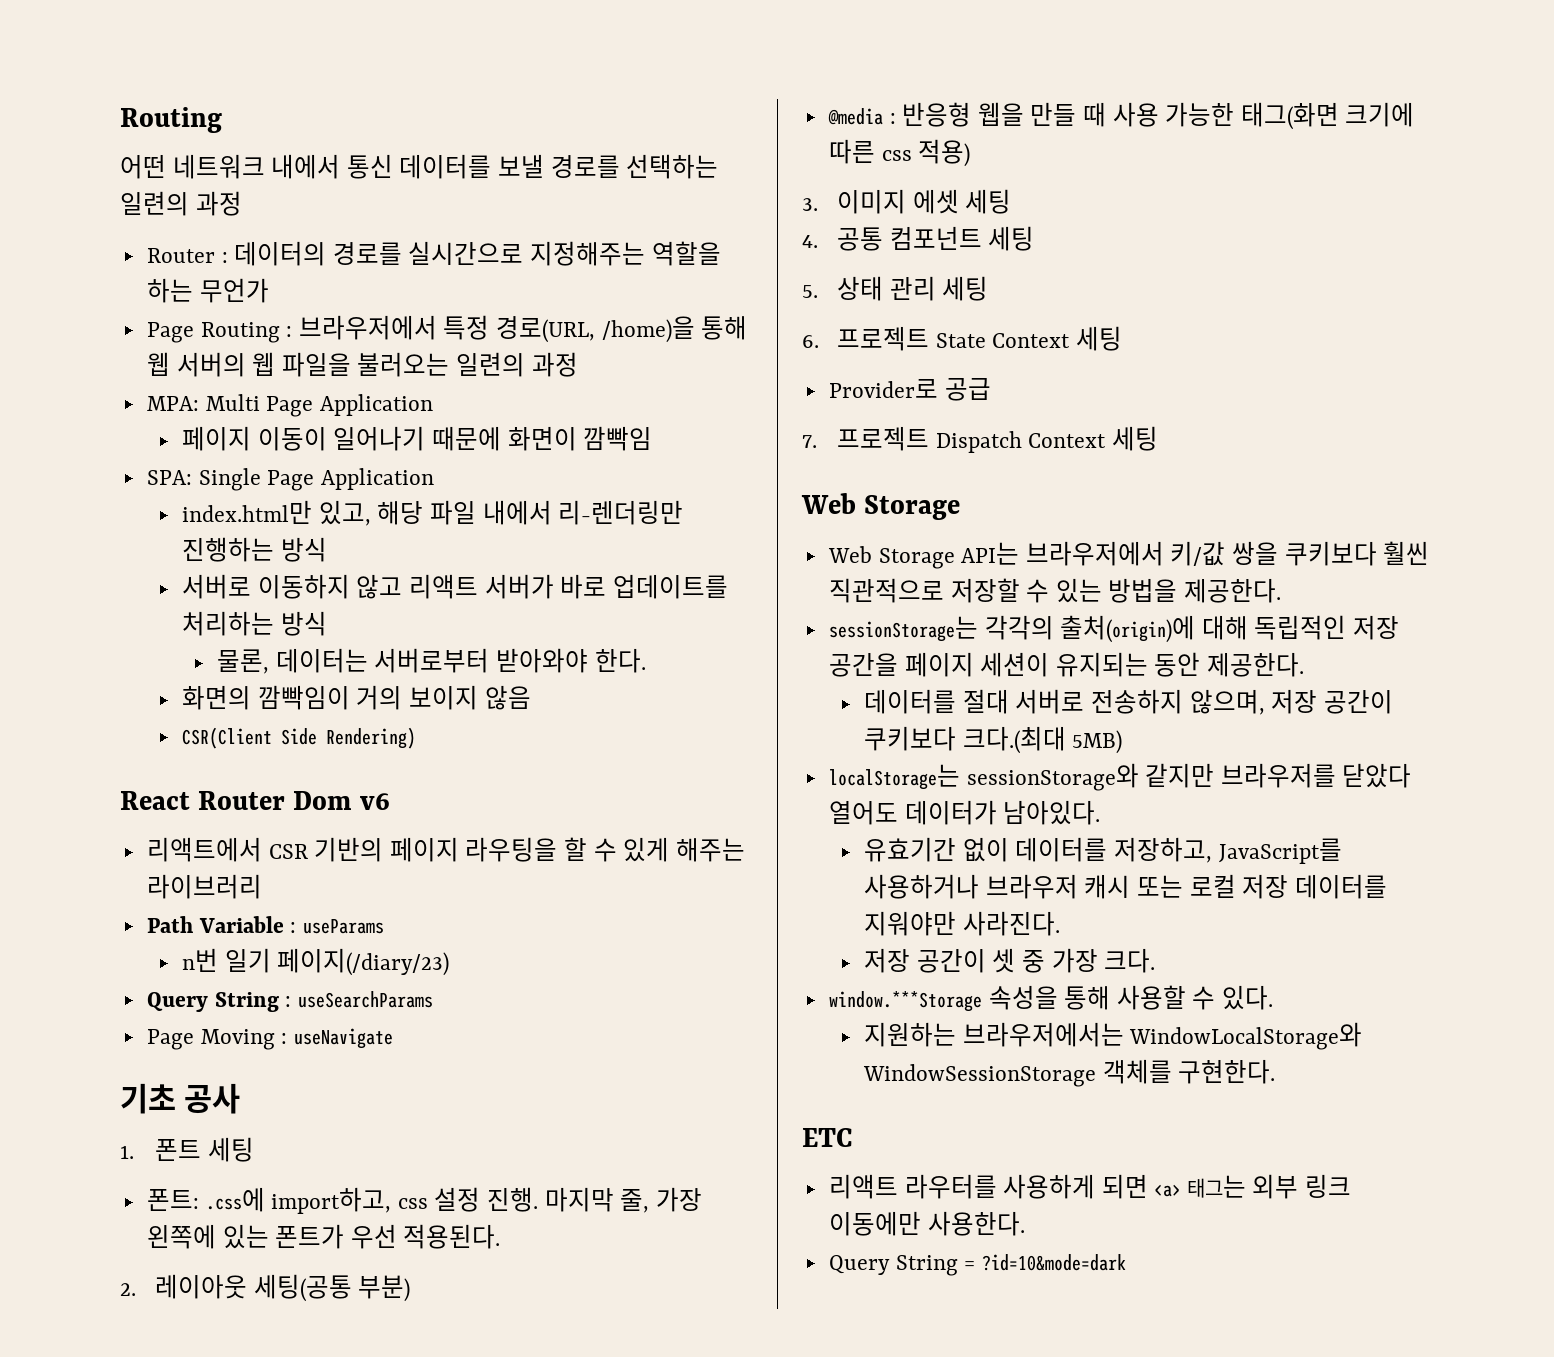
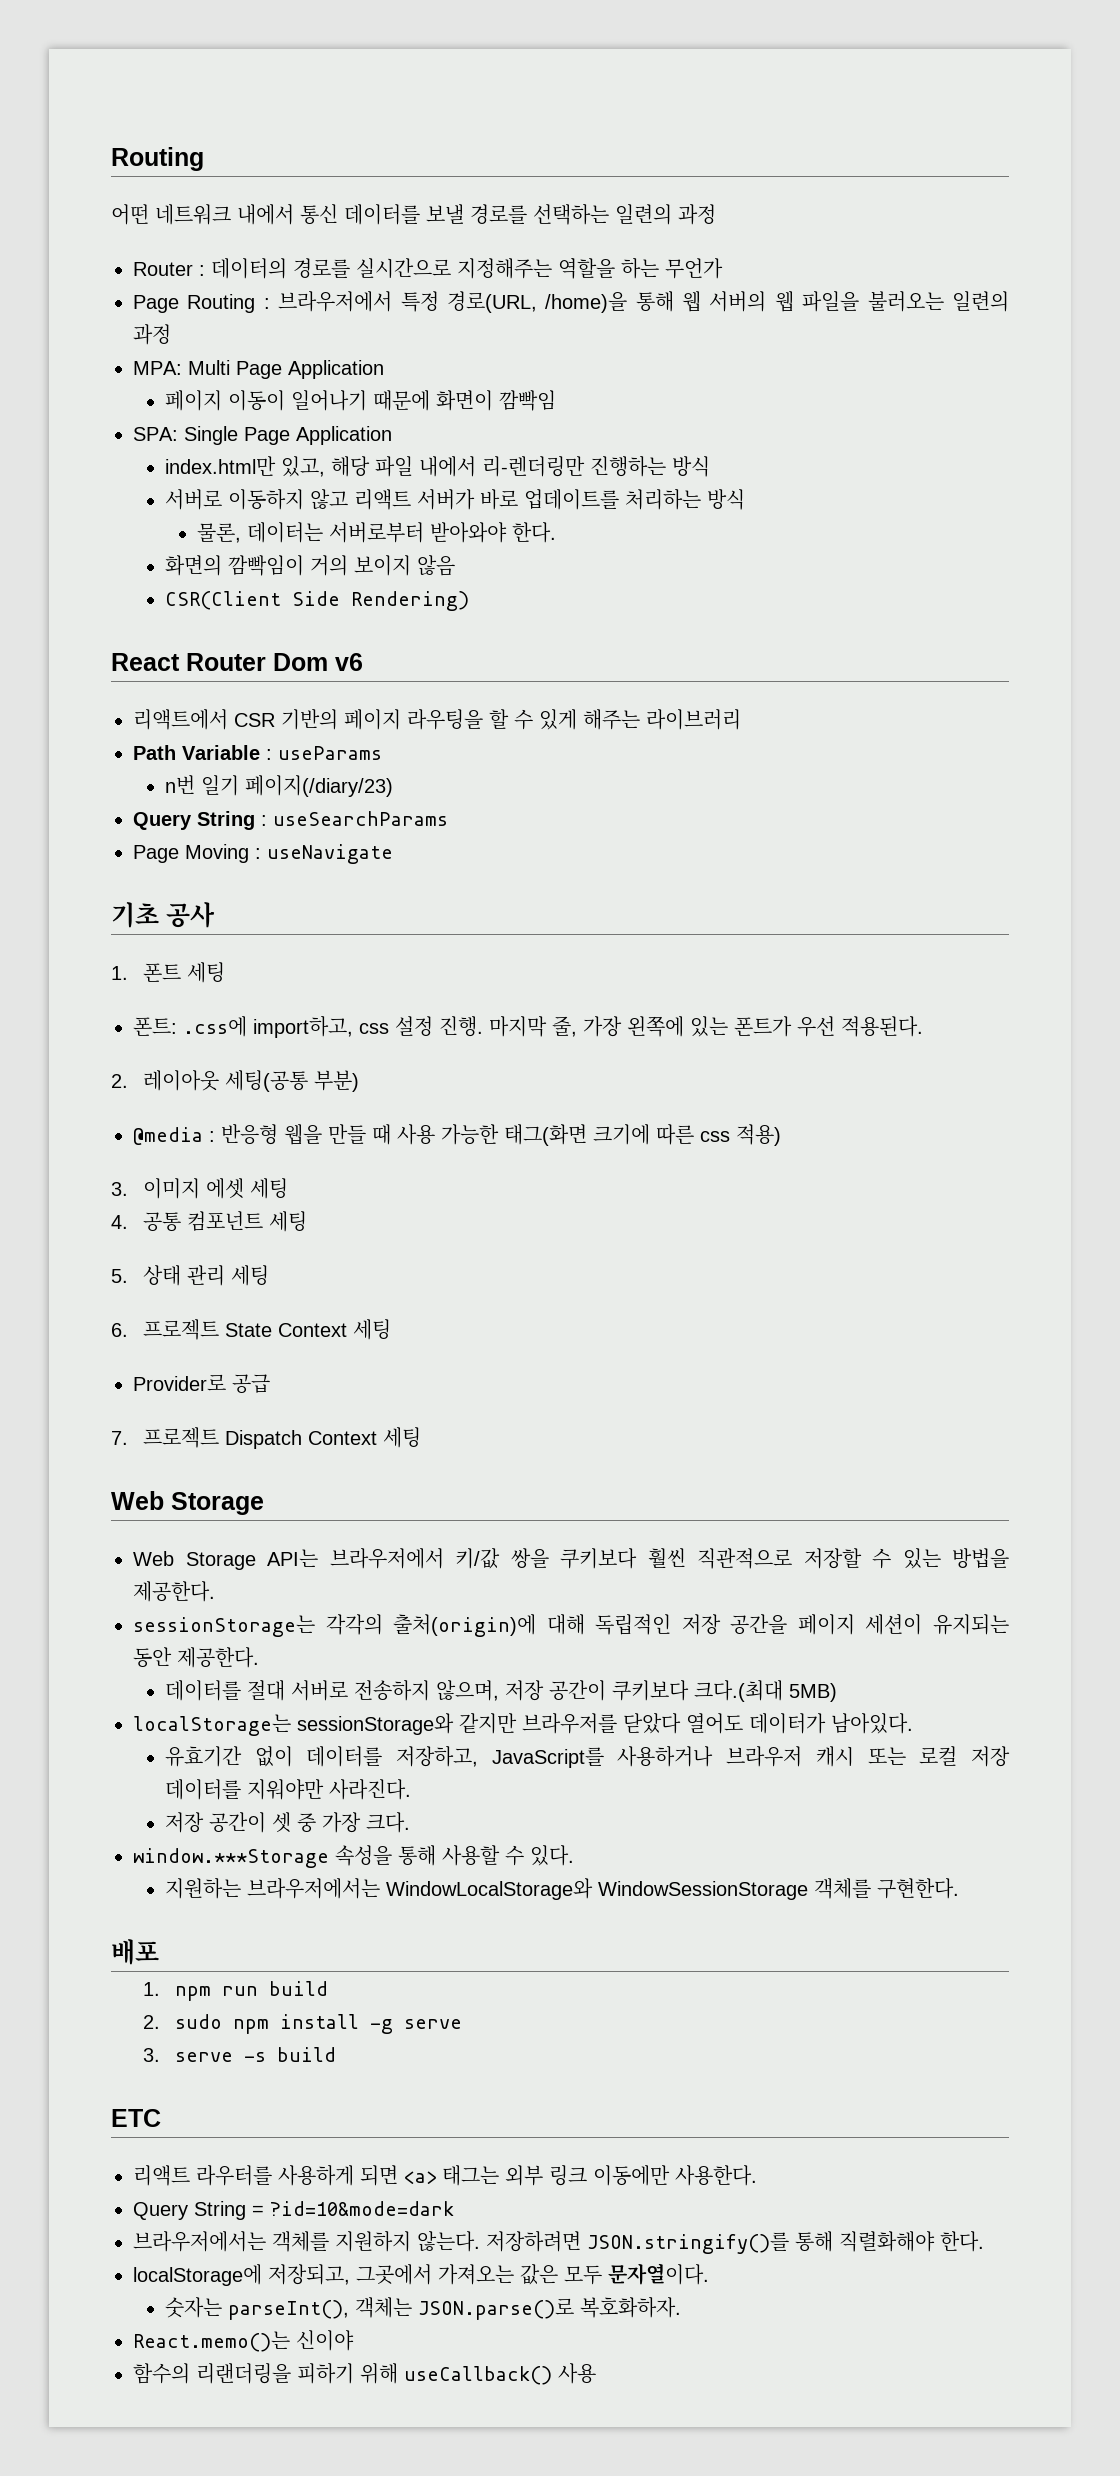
+ 배포
+ 1. npm run build
+ 2. sudo npm install -g serve
+ 3. serve -s build
+ 브라우저에서는 객체를 지원하지 않는다. 저장하려면 JSON.stringify()를 통해 직렬화해야 한다.
+ localStorage에 저장되고, 그곳에서 가져오는 값은 모두 문자열이다.
+ 숫자는 parseInt(), 객체는 JSON.parse()로 복호화하자.
+ React.memo()는 신이야
+ 함수의 리랜더링을 피하기 위해 useCallback() 사용

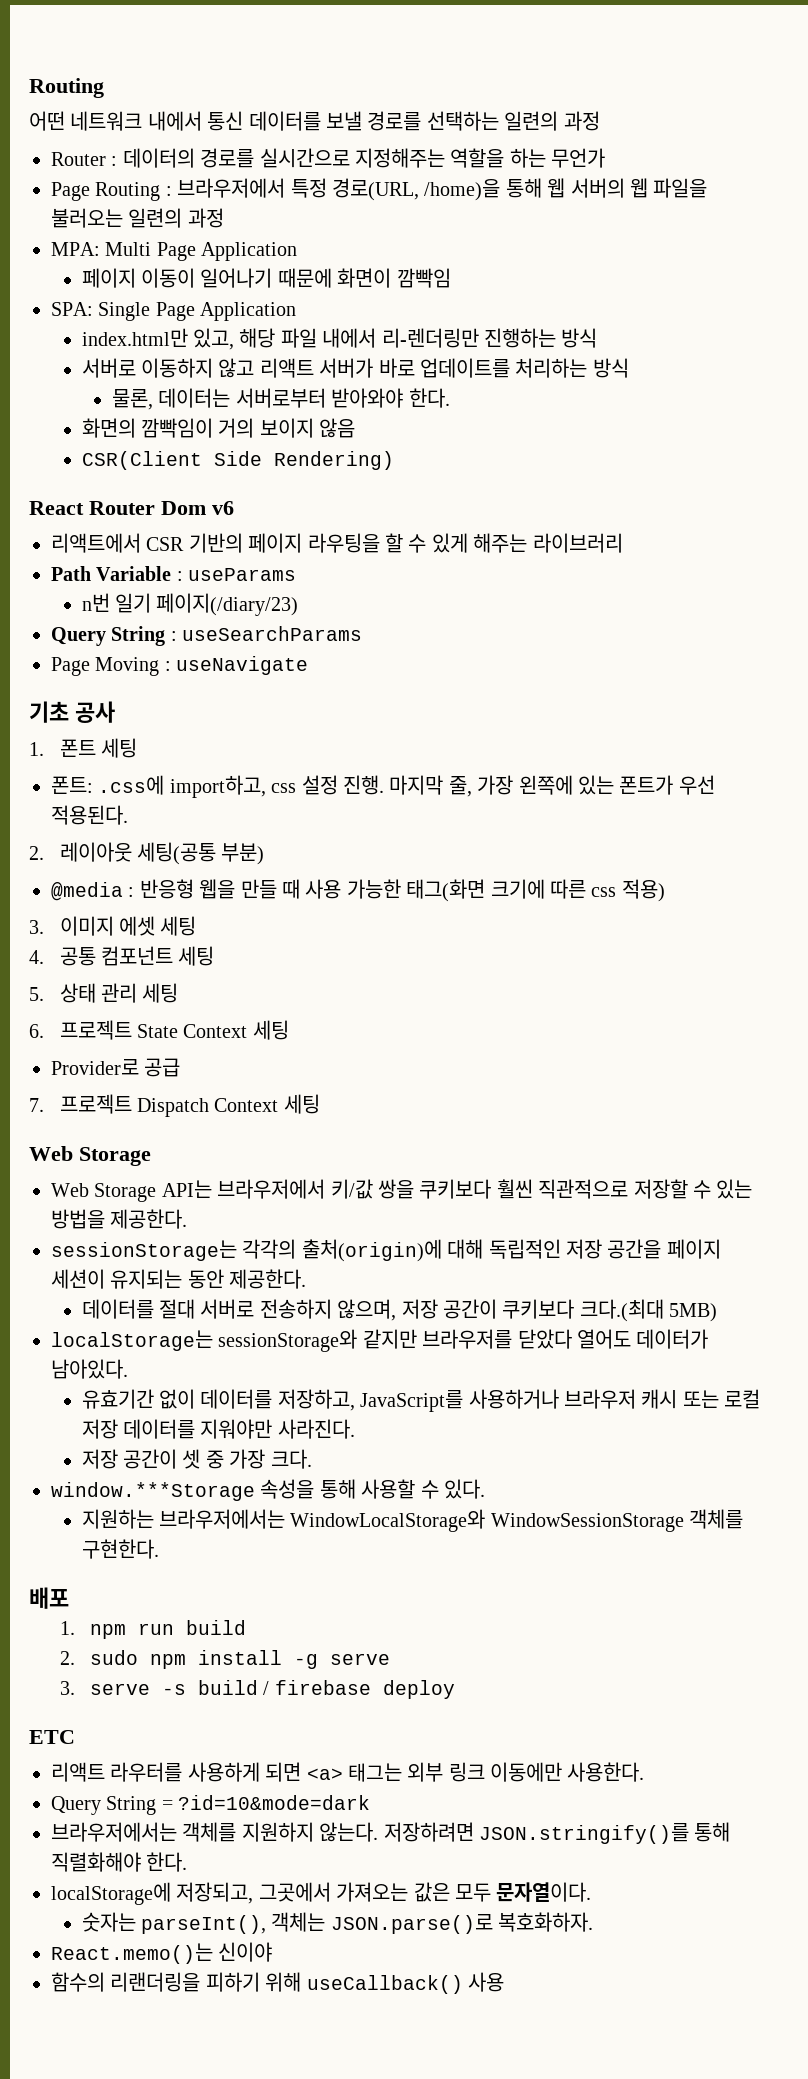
- 3. serve -s build
+ 3. serve -s build / firebase deploy

